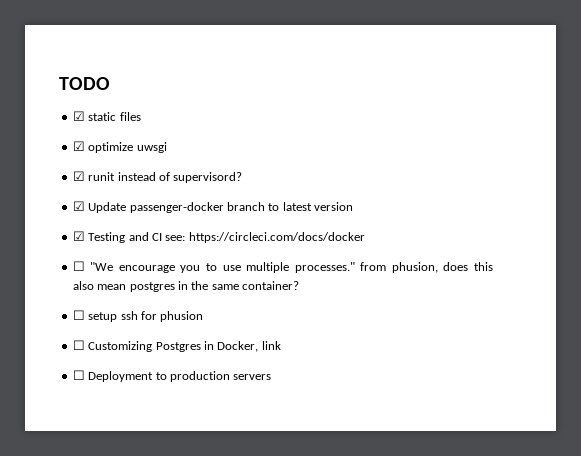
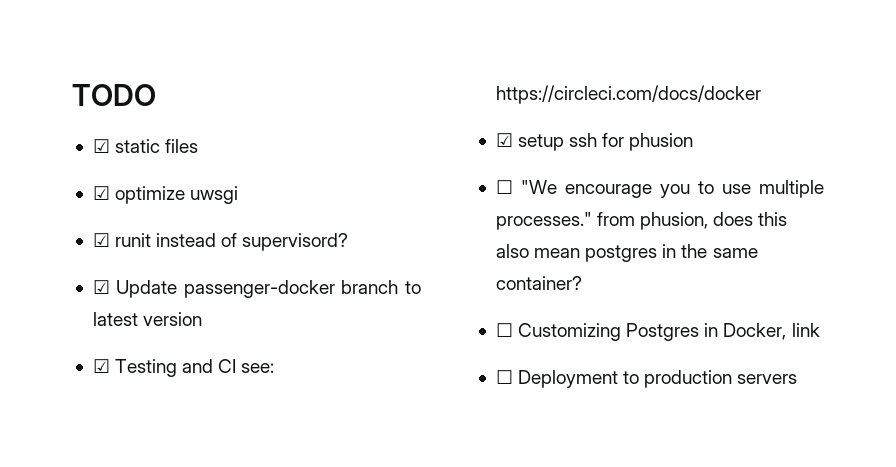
+ ☑ setup ssh for phusion
- ☐ setup ssh for phusion

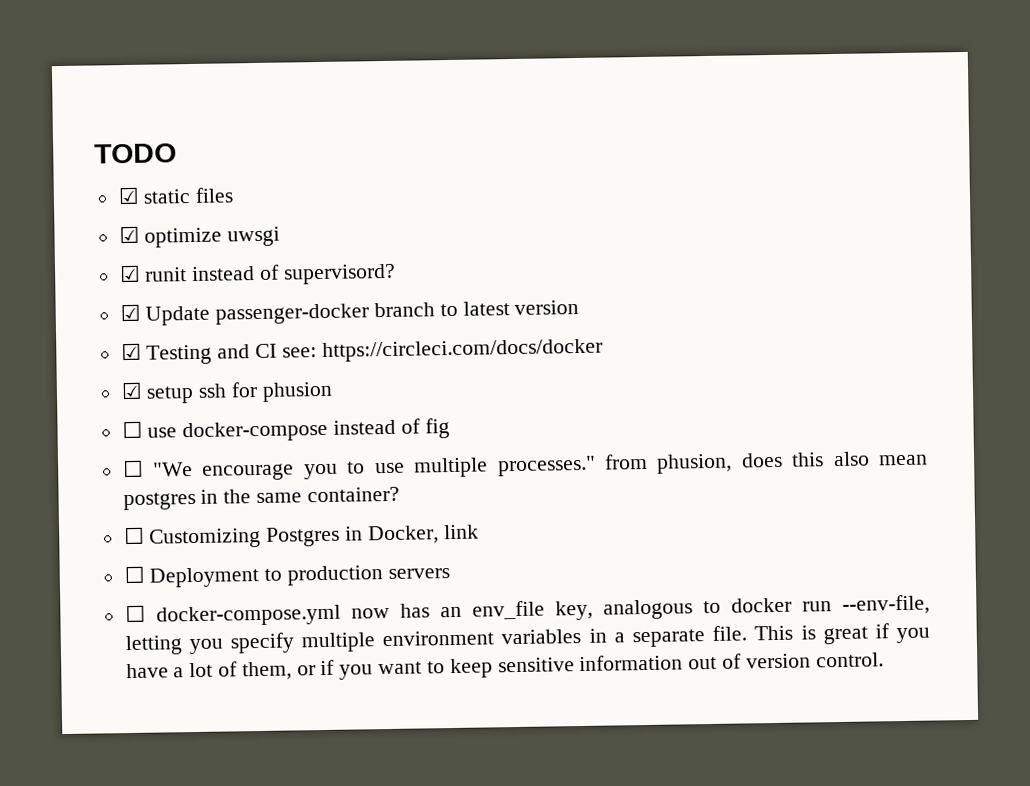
+ ☐ use docker-compose instead of fig
+ ☐ docker-compose.yml now has an env_file key, analogous to docker run --env-file, letting you specify multiple environment variables in a separate file. This is great if you have a lot of them, or if you want to keep sensitive information out of version control.

